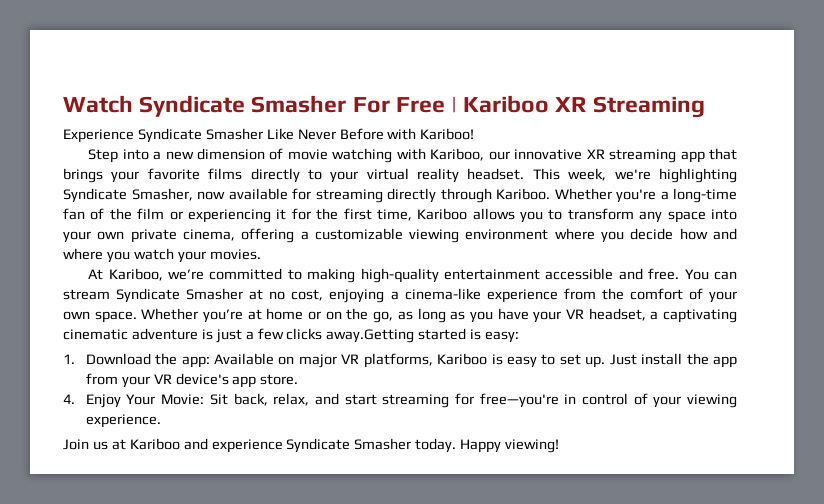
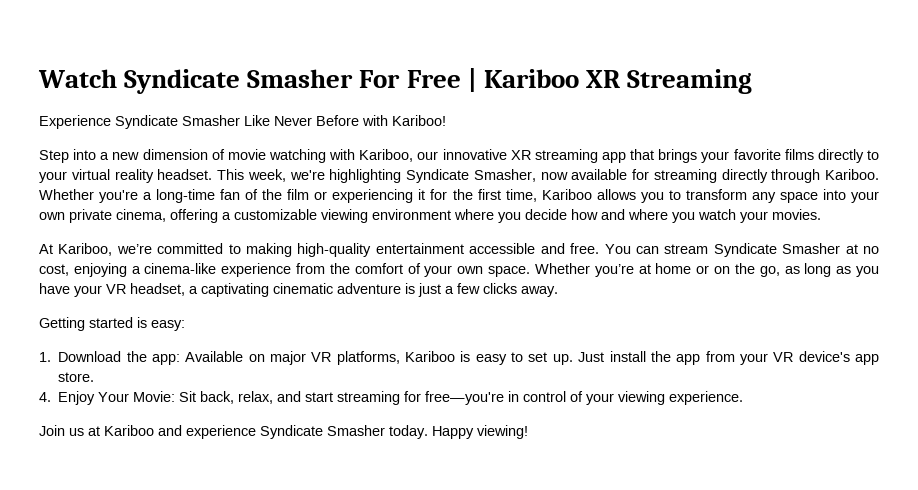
- Whether you’re at home or on the go, as long as you have your VR headset, a captivating cinematic adventure is just a few clicks away.Getting started is easy:
+ Whether you’re at home or on the go, as long as you have your VR headset, a captivating cinematic adventure is just a few clicks away.
+ Getting started is easy:

